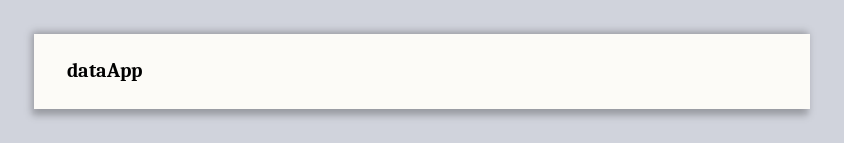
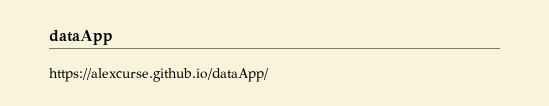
+ https://alexcurse.github.io/dataApp/

